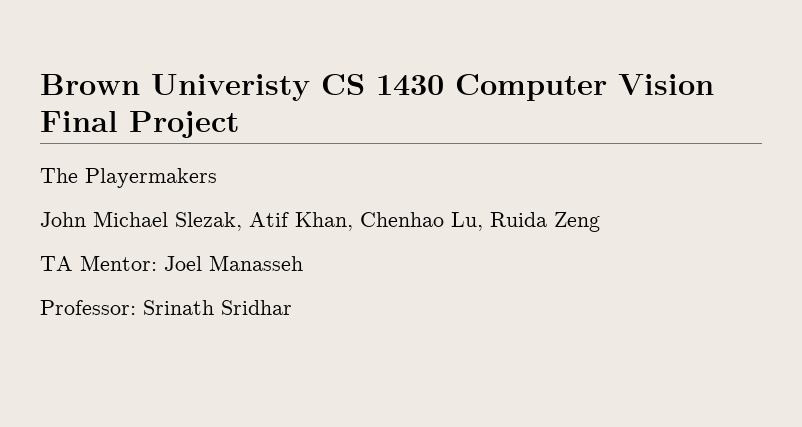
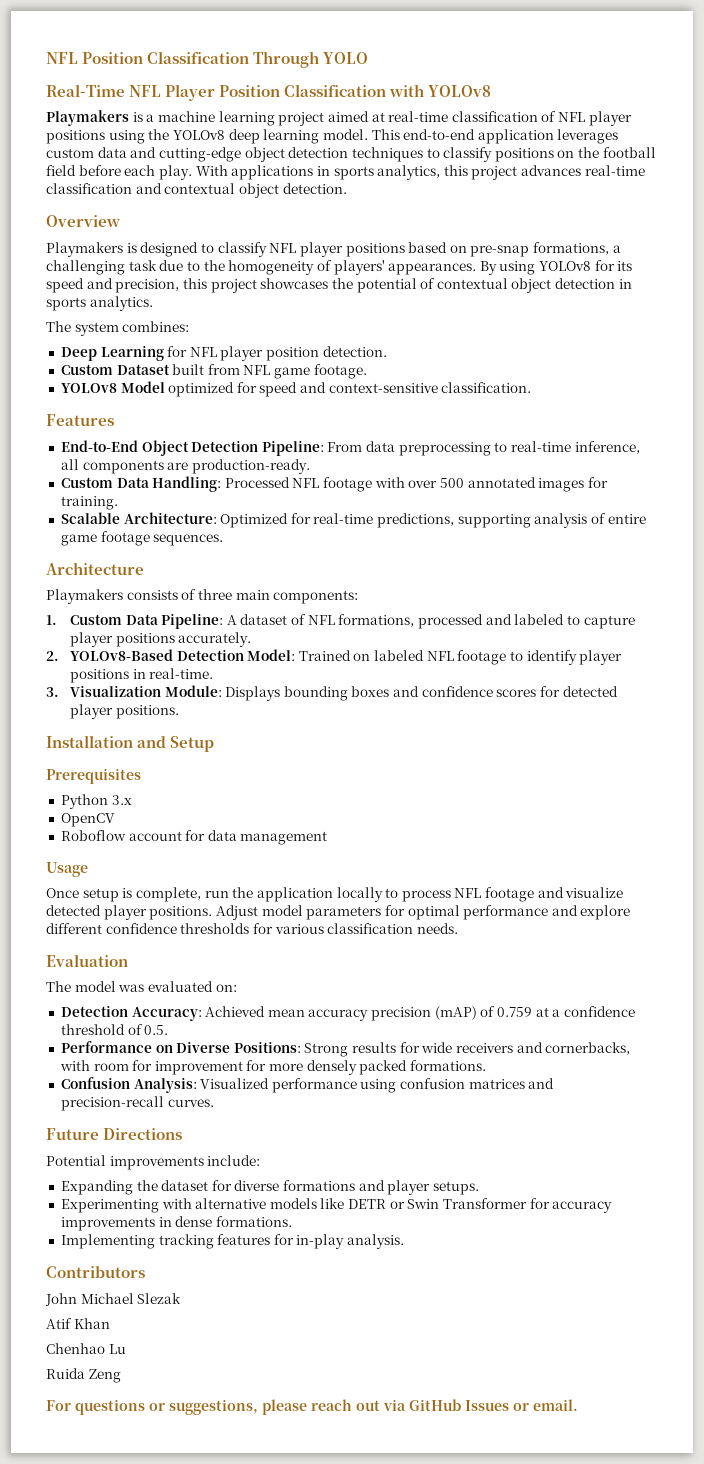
- Brown Univeristy CS 1430 Computer Vision Final Project
- The Playermakers
- John Michael Slezak, Atif Khan, Chenhao Lu, Ruida Zeng
- TA Mentor: Joel Manasseh
- Professor: Srinath Sridhar
+ NFL Position Classification Through YOLO
+ Real-Time NFL Player Position Classification with YOLOv8
+ Playmakers is a machine learning project aimed at real-time classification of NFL player positions using the YOLOv8 deep learning model. This end-to-end application leverages custom data and cutting-edge object detection techniques to classify positions on the football field before each play. With applications in sports analytics, this project advances real-time classification and contextual object detection.
+ Overview
+ Playmakers is designed to classify NFL player positions based on pre-snap formations, a challenging task due to the homogeneity of players' appearances. By using YOLOv8 for its speed and precision, this project showcases the potential of contextual object detection in sports analytics.
+ The system combines:
+ Deep Learning for NFL player position detection.
+ Custom Dataset built from NFL game footage.
+ YOLOv8 Model optimized for speed and context-sensitive classification.
+ Features
+ End-to-End Object Detection Pipeline: From data preprocessing to real-time inference, all components are production-ready.
+ Custom Data Handling: Processed NFL footage with over 500 annotated images for training.
+ Scalable Architecture: Optimized for real-time predictions, supporting analysis of entire game footage sequences.
+ Architecture
+ Playmakers consists of three main components:
+ 1. Custom Data Pipeline: A dataset of NFL formations, processed and labeled to capture player positions accurately.
+ 2. YOLOv8-Based Detection Model: Trained on labeled NFL footage to identify player positions in real-time.
+ 3. Visualization Module: Displays bounding boxes and confidence scores for detected player positions.
+ Installation and Setup
+ Prerequisites
+ Python 3.x
+ OpenCV
+ Roboflow account for data management
+ Usage
+ Once setup is complete, run the application locally to process NFL footage and visualize detected player positions. Adjust model parameters for optimal performance and explore different confidence thresholds for various classification needs.
+ Evaluation
+ The model was evaluated on:
+ Detection Accuracy: Achieved mean accuracy precision (mAP) of 0.759 at a confidence threshold of 0.5.
+ Performance on Diverse Positions: Strong results for wide receivers and cornerbacks, with room for improvement for more densely packed formations.
+ Confusion Analysis: Visualized performance using confusion matrices and precision-recall curves.
+ Future Directions
+ Potential improvements include:
+ Expanding the dataset for diverse formations and player setups.
+ Experimenting with alternative models like DETR or Swin Transformer for accuracy improvements in dense formations.
+ Implementing tracking features for in-play analysis.
+ Contributors
+ John Michael Slezak
+ Atif Khan
+ Chenhao Lu
+ Ruida Zeng
+ For questions or suggestions, please reach out via GitHub Issues or email.

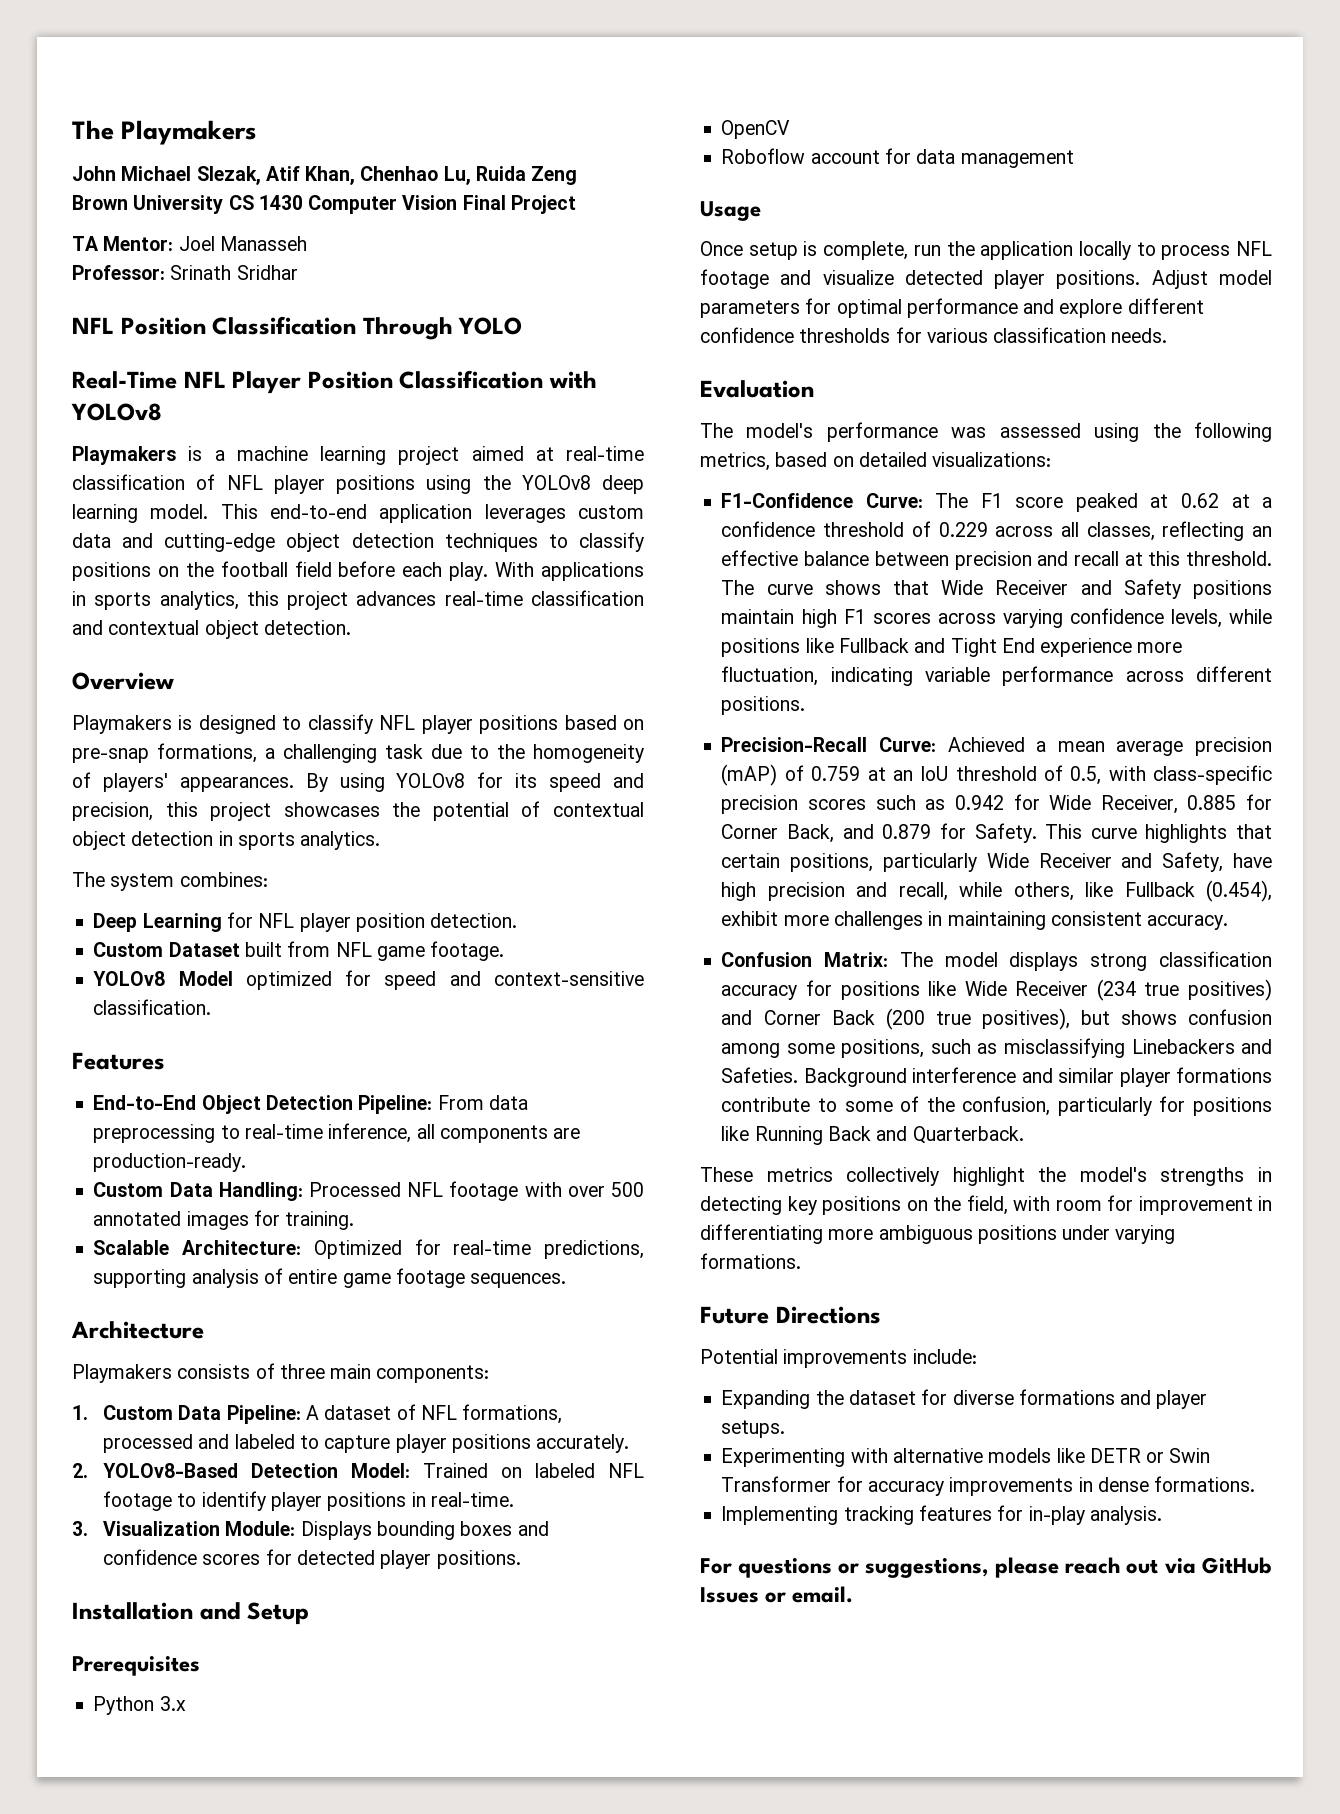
+ The Playmakers
+ John Michael Slezak, Atif Khan, Chenhao Lu, Ruida Zeng
+ Brown University CS 1430 Computer Vision Final Project
+ TA Mentor: Joel Manasseh
+ Professor: Srinath Sridhar
- The model was evaluated on:
- Detection Accuracy: Achieved mean accuracy precision (mAP) of 0.759 at a confidence threshold of 0.5.
- Performance on Diverse Positions: Strong results for wide receivers and cornerbacks, with room for improvement for more densely packed formations.
- Confusion Analysis: Visualized performance using confusion matrices and precision-recall curves.
+ The model's performance was assessed using the following metrics, based on detailed visualizations:
+ F1-Confidence Curve: The F1 score peaked at 0.62 at a confidence threshold of 0.229 across all classes, reflecting an effective balance between precision and recall at this threshold. The curve shows that Wide Receiver and Safety positions maintain high F1 scores across varying confidence levels, while positions like Fullback and Tight End experience more fluctuation, indicating variable performance across different positions.
+ Precision-Recall Curve: Achieved a mean average precision (mAP) of 0.759 at an IoU threshold of 0.5, with class-specific precision scores such as 0.942 for Wide Receiver, 0.885 for Corner Back, and 0.879 for Safety. This curve highlights that certain positions, particularly Wide Receiver and Safety, have high precision and recall, while others, like Fullback (0.454), exhibit more challenges in maintaining consistent accuracy.
+ Confusion Matrix: The model displays strong classification accuracy for positions like Wide Receiver (234 true positives) and Corner Back (200 true positives), but shows confusion among some positions, such as misclassifying Linebackers and Safeties. Background interference and similar player formations contribute to some of the confusion, particularly for positions like Running Back and Quarterback.
+ These metrics collectively highlight the model's strengths in detecting key positions on the field, with room for improvement in differentiating more ambiguous positions under varying formations.
- Contributors
- John Michael Slezak
- Atif Khan
- Chenhao Lu
- Ruida Zeng

